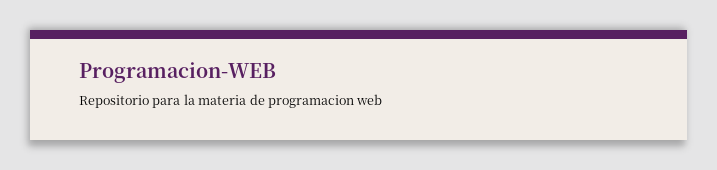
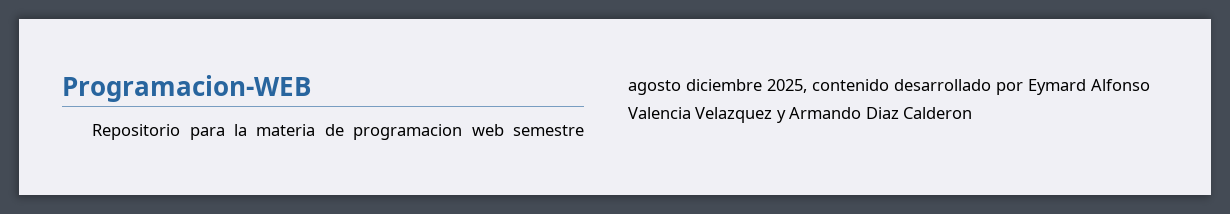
- Repositorio para la materia de programacion web
+ Repositorio para la materia de programacion web semestre agosto diciembre 2025, contenido desarrollado por Eymard Alfonso Valencia Velazquez y Armando Diaz Calderon

